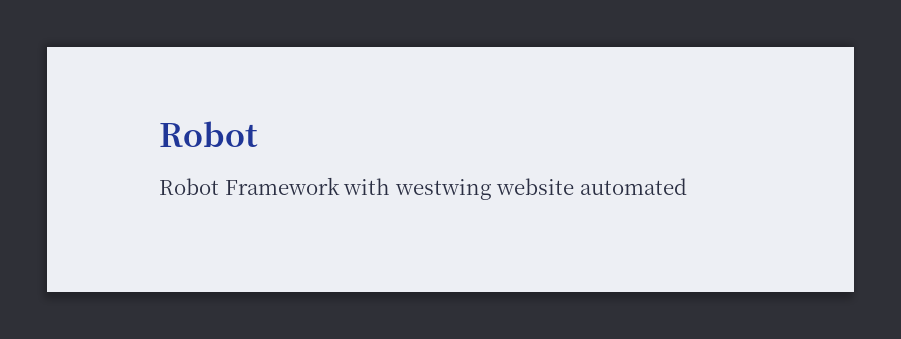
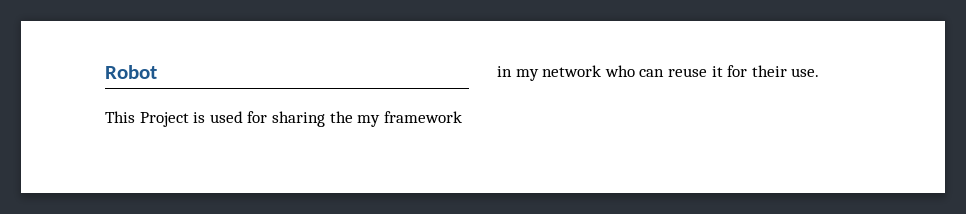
- Robot Framework with westwing website automated
+ This Project is used for sharing the my framework in my network who can reuse it for their use.

